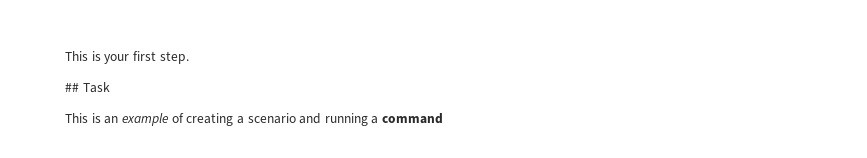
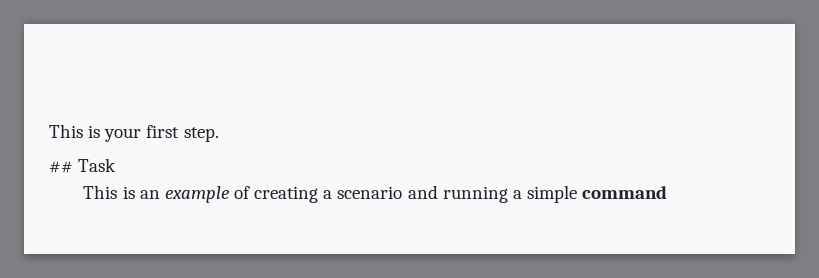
- This is an example of creating a scenario and running a command
+ This is an example of creating a scenario and running a simple command

